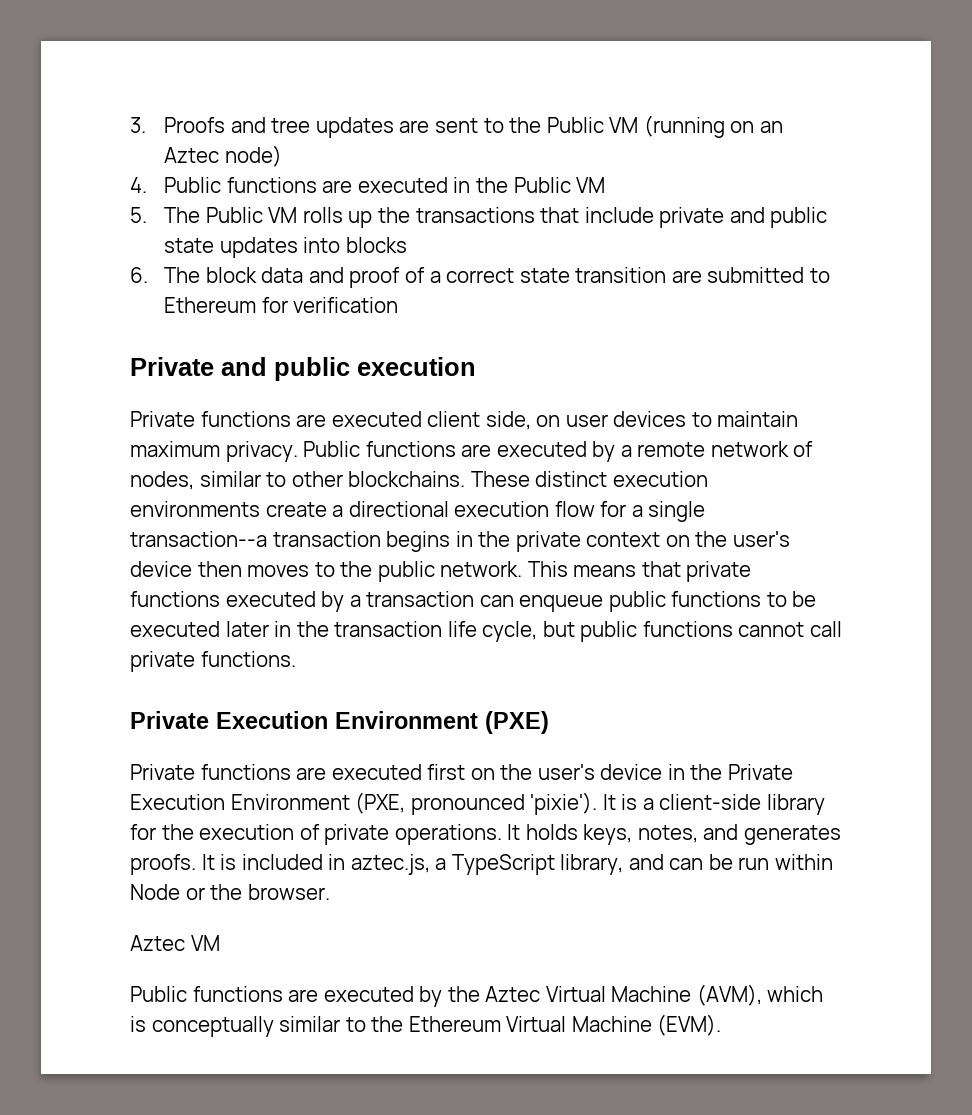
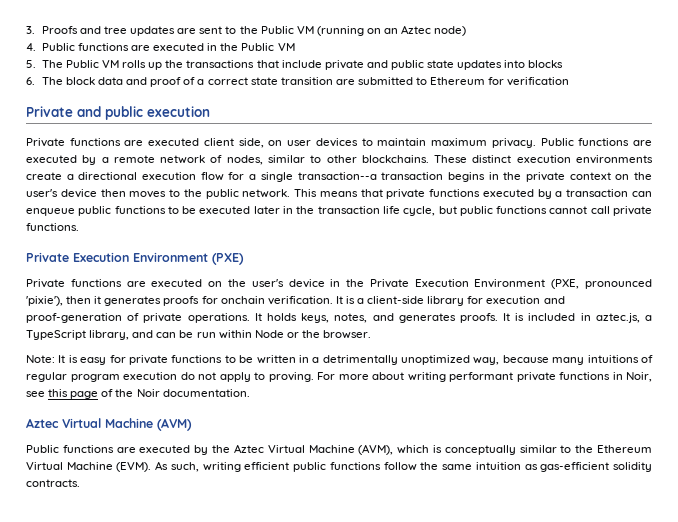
- Private functions are executed first on the user's device in the Private Execution Environment (PXE, pronounced 'pixie').
+ Private functions are executed on the user's device in the Private Execution Environment (PXE, pronounced 'pixie'), then it generates proofs for onchain verification.
- It is a client-side library for the execution of private operations.
+ It is a client-side library for execution and proof-generation of private operations.
- Aztec VM
+ Note: It is easy for private functions to be written in a detrimentally unoptimized way, because many intuitions of regular program execution do not apply to proving. For more about writing performant private functions in Noir, see this page of the Noir documentation.
+ Aztec Virtual Machine (AVM)
+ As such, writing efficient public functions follow the same intuition as gas-efficient solidity contracts.

